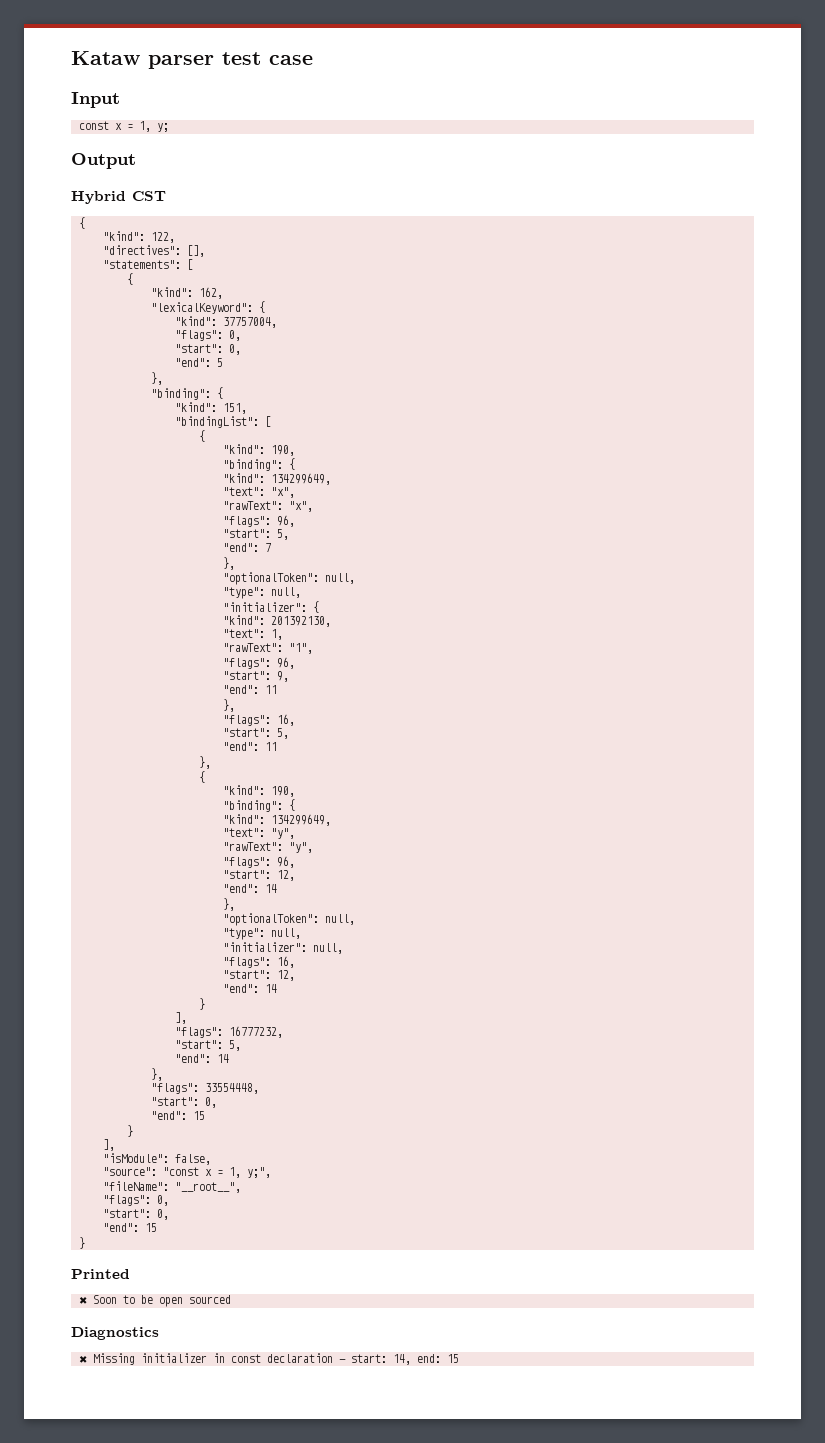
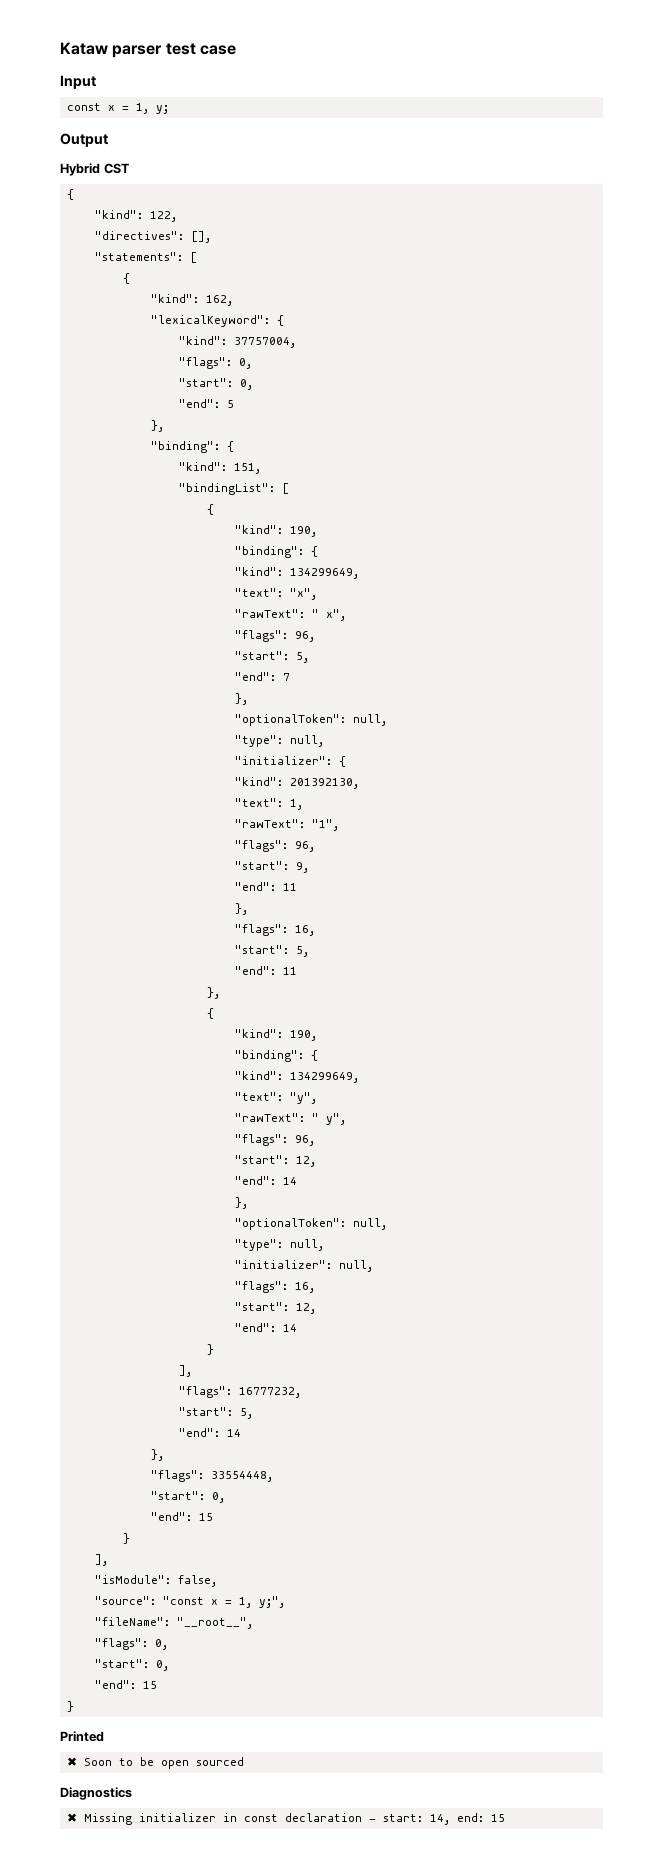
- "rawText": "x",
+ "rawText": " x",
- "rawText": "y",
+ "rawText": " y",

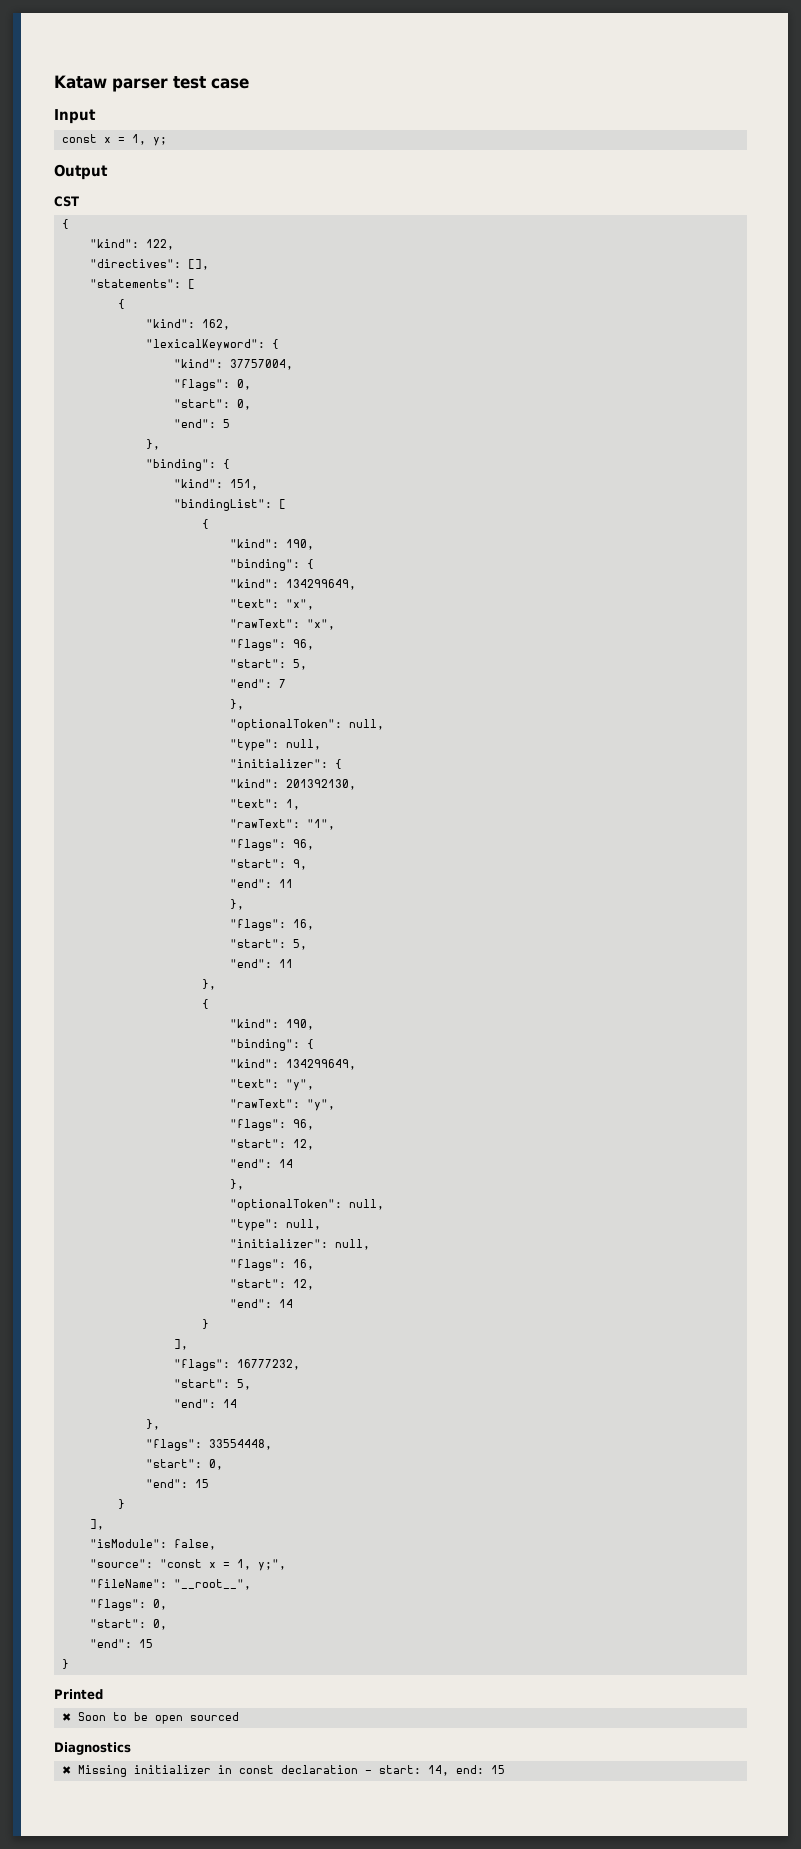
- Hybrid CST
+ CST
- "rawText": " x",
+ "rawText": "x",
- "rawText": " y",
+ "rawText": "y",

